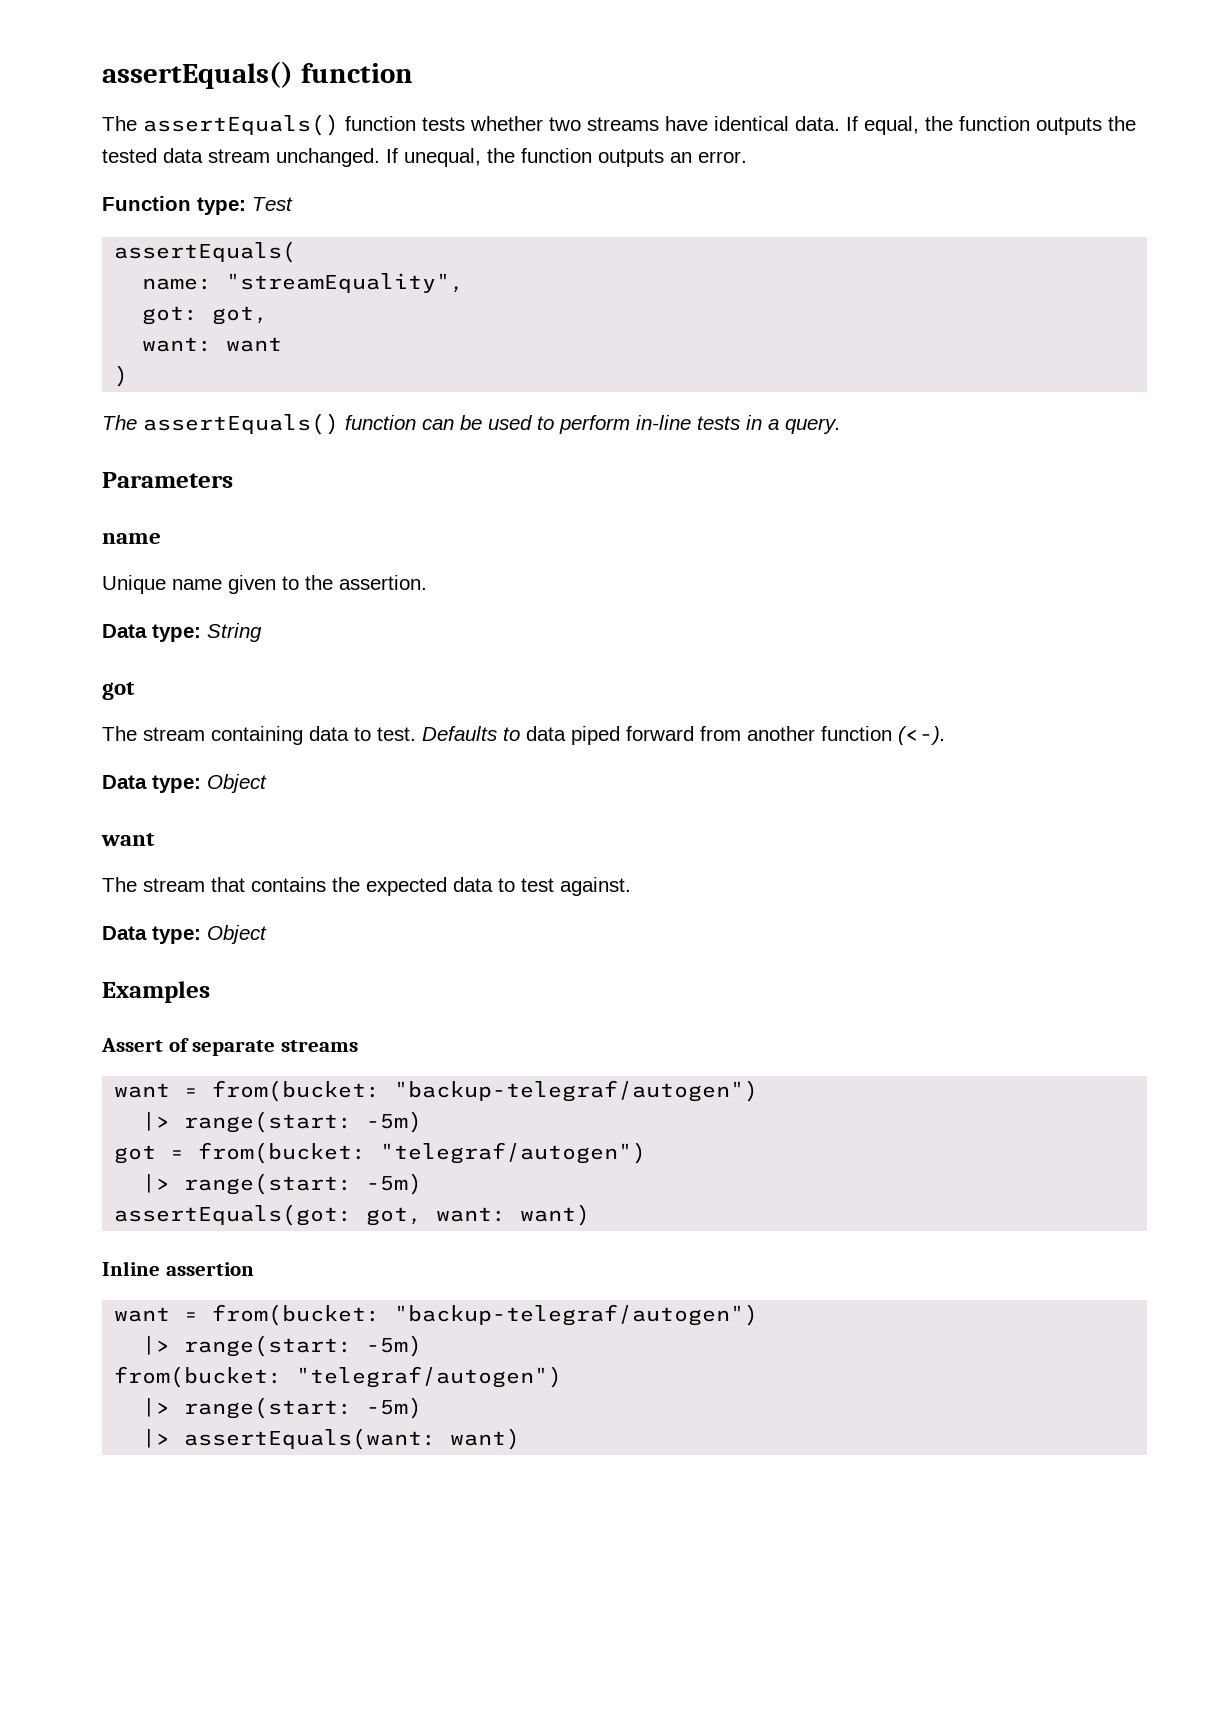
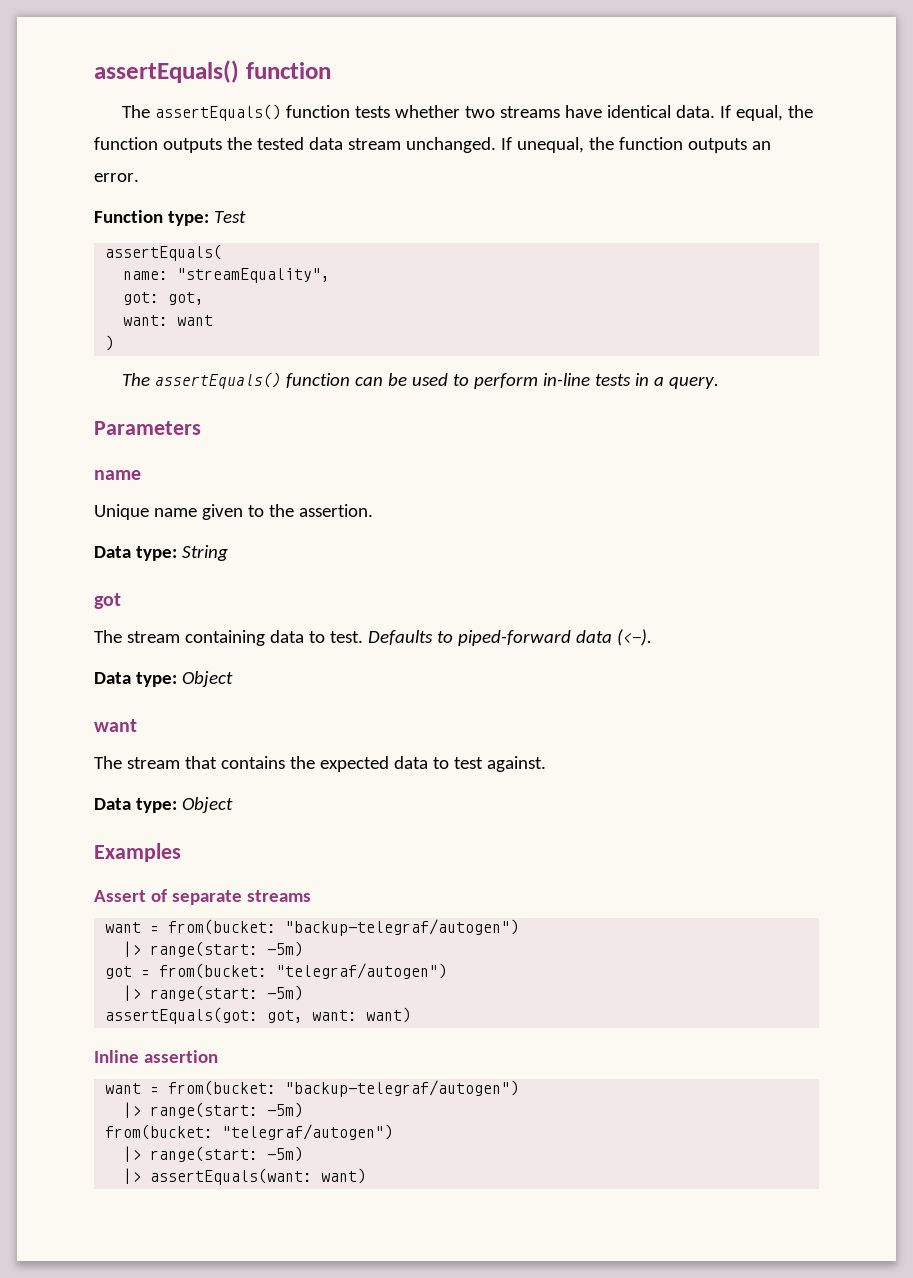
- Defaults to data piped forward from another function (<-).
+ Defaults to piped-forward data (<-).

